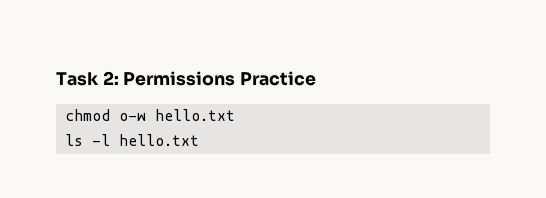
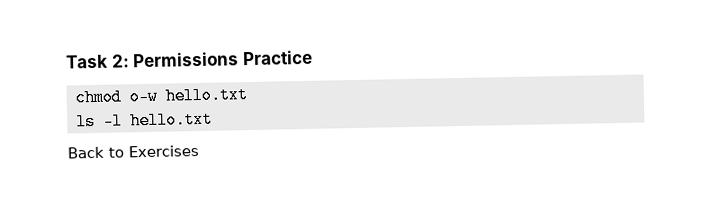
+ Back to Exercises

